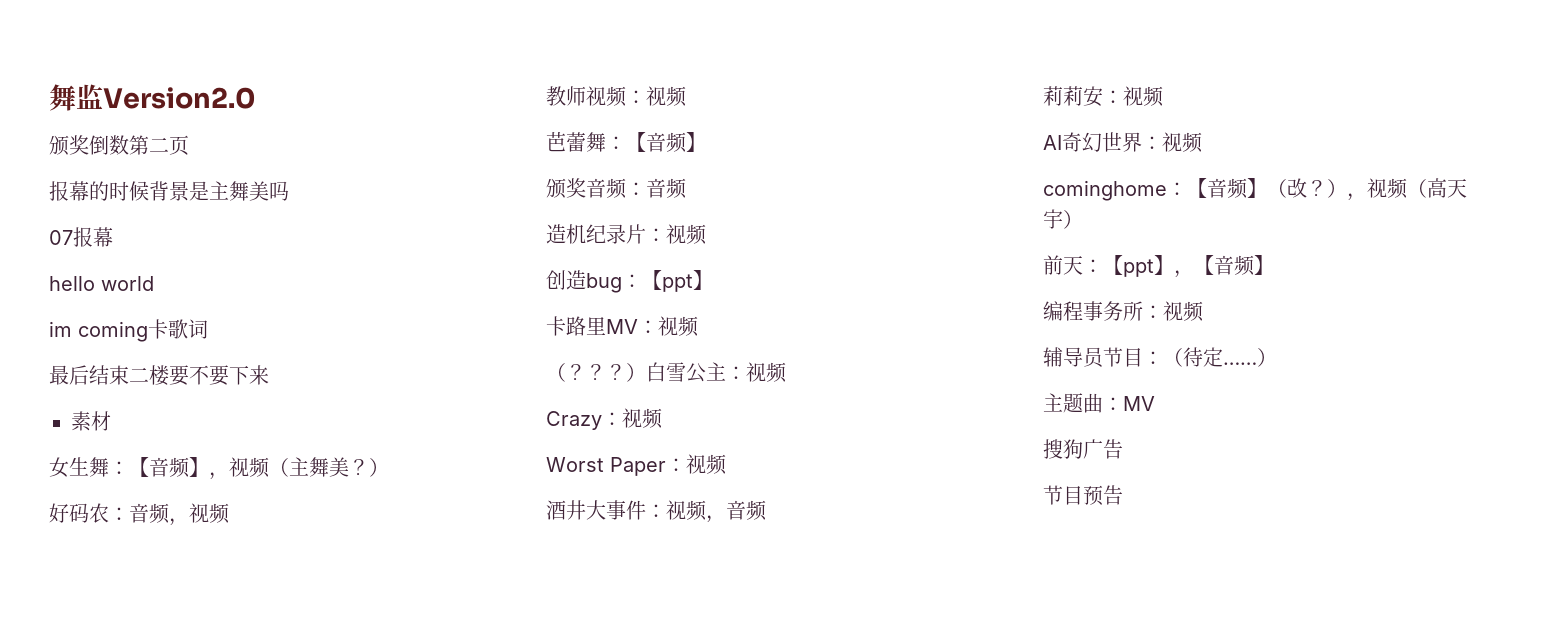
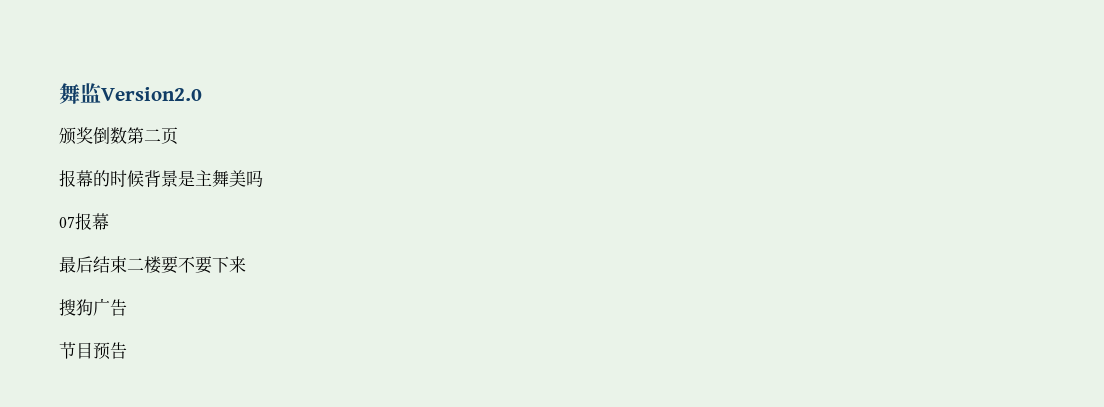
- hello world
- im coming卡歌词
- 素材
- 女生舞：【音频】，视频（主舞美？）
- 好码农：音频，视频
- 教师视频：视频
- 芭蕾舞：【音频】
- 颁奖音频：音频
- 造机纪录片：视频
- 创造bug：【ppt】
- 卡路里MV：视频
- （？？？）白雪公主：视频
- Crazy：视频
- Worst Paper：视频
- 酒井大事件：视频，音频
- 莉莉安：视频
- AI奇幻世界：视频
- cominghome：【音频】（改？），视频（高天宇）
- 前天：【ppt】，【音频】
- 编程事务所：视频
- 辅导员节目：（待定……）
- 主题曲：MV

